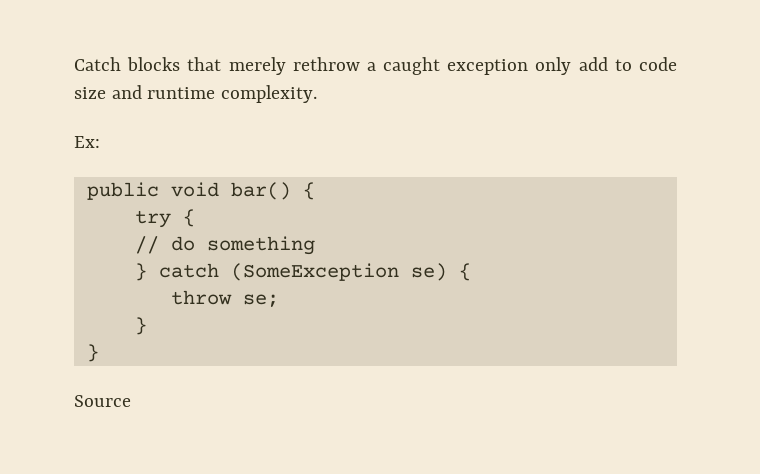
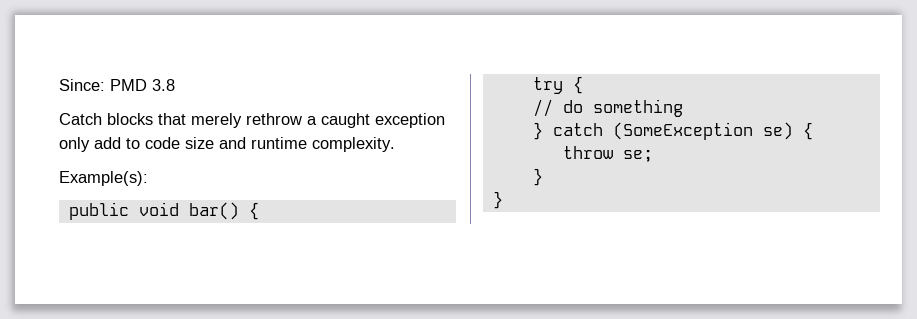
+ Since: PMD 3.8
- Ex:
+ Example(s):
- Source

